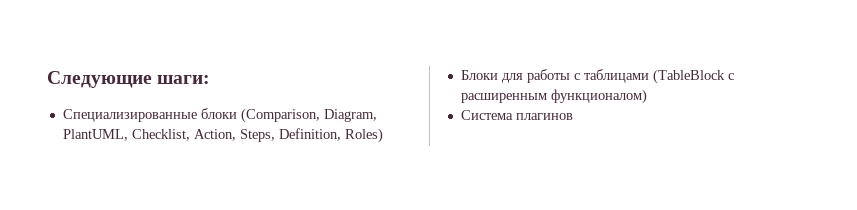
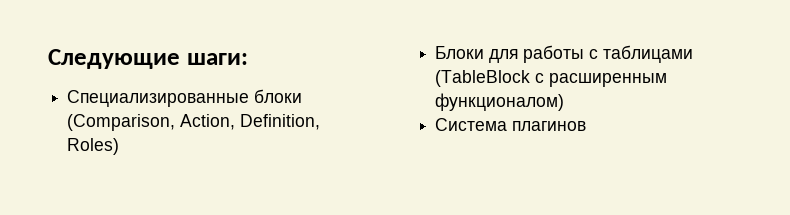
- Специализированные блоки (Comparison, Diagram, PlantUML, Checklist, Action, Steps, Definition, Roles)
+ Специализированные блоки (Comparison, Action, Definition, Roles)

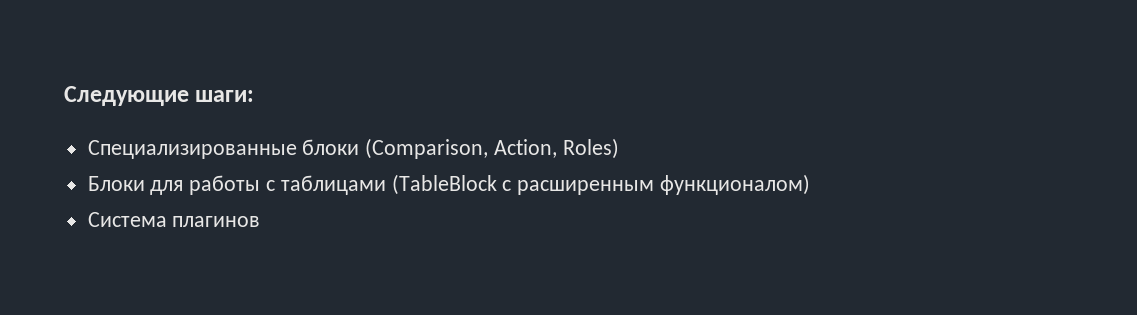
- Специализированные блоки (Comparison, Action, Definition, Roles)
+ Специализированные блоки (Comparison, Action, Roles)

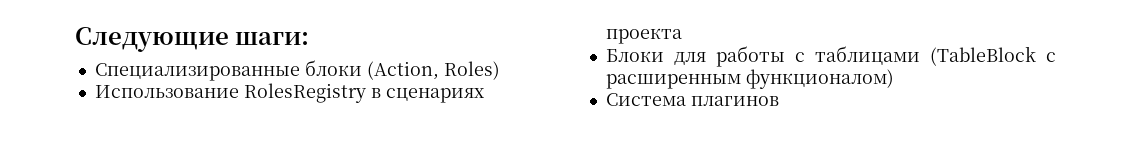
- Специализированные блоки (Comparison, Action, Roles)
+ Специализированные блоки (Action, Roles)
+ Использование RolesRegistry в сценариях проекта

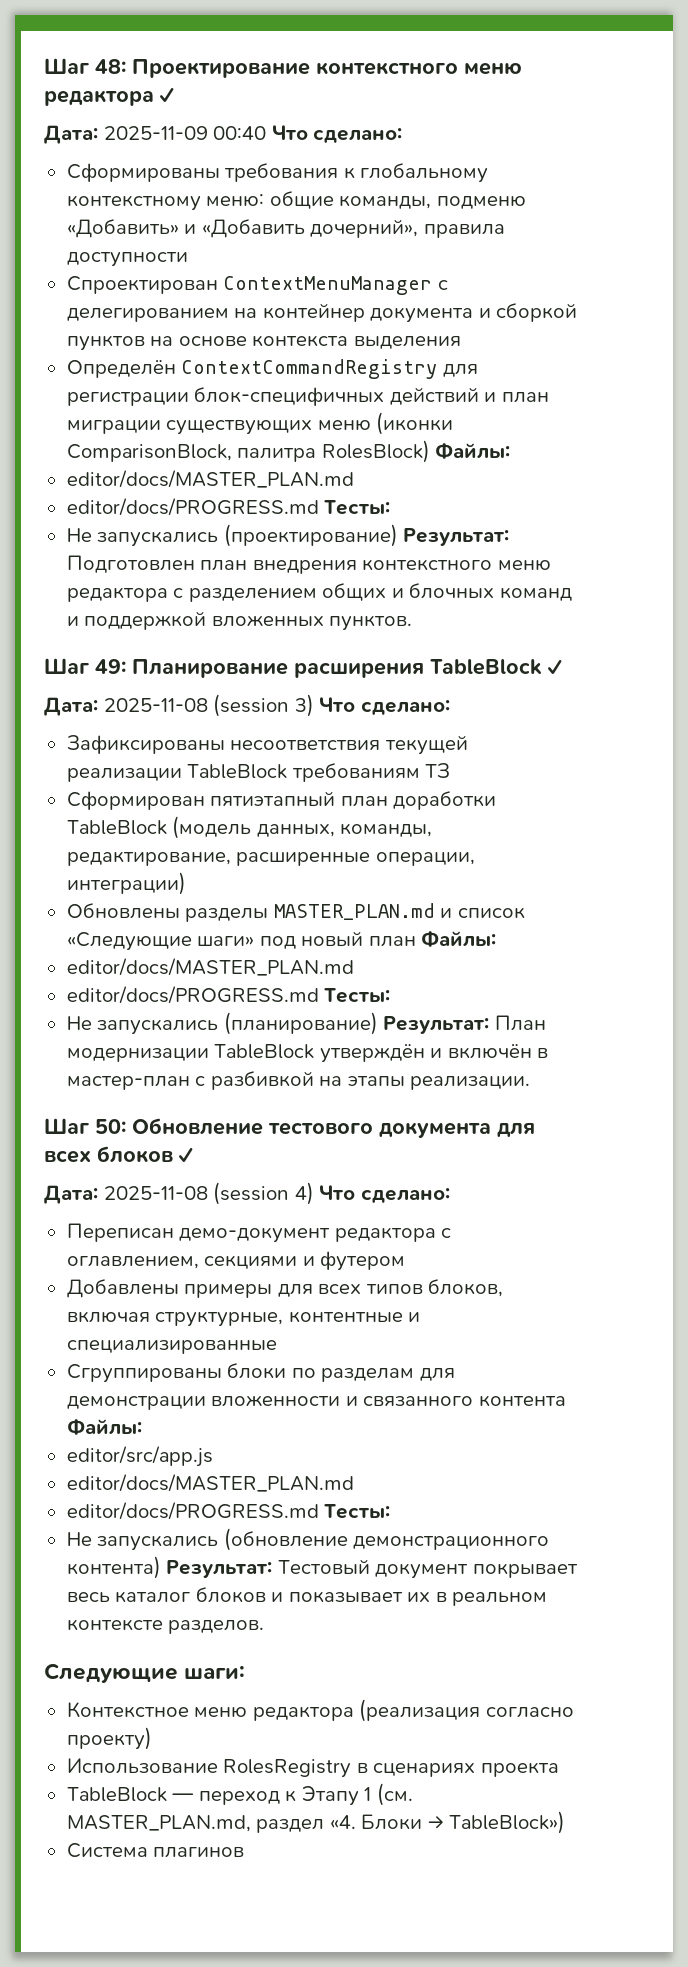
+ Шаг 48: Проектирование контекстного меню редактора ✓
+ Дата: 2025-11-09 00:40 Что сделано:
+ Сформированы требования к глобальному контекстному меню: общие команды, подменю «Добавить» и «Добавить дочерний», правила доступности
+ Спроектирован ContextMenuManager с делегированием на контейнер документа и сборкой пунктов на основе контекста выделения
+ Определён ContextCommandRegistry для регистрации блок-специфичных действий и план миграции существующих меню (иконки ComparisonBlock, палитра RolesBlock) Файлы:
+ editor/docs/MASTER_PLAN.md
+ editor/docs/PROGRESS.md Тесты:
+ Не запускались (проектирование) Результат: Подготовлен план внедрения контекстного меню редактора с разделением общих и блочных команд и поддержкой вложенных пунктов.
+ Шаг 49: Планирование расширения TableBlock ✓
+ Дата: 2025-11-08 (session 3) Что сделано:
+ Зафиксированы несоответствия текущей реализации TableBlock требованиям ТЗ
+ Сформирован пятиэтапный план доработки TableBlock (модель данных, команды, редактирование, расширенные операции, интеграции)
+ Обновлены разделы MASTER_PLAN.md и список «Следующие шаги» под новый план Файлы:
+ editor/docs/MASTER_PLAN.md
+ editor/docs/PROGRESS.md Тесты:
+ Не запускались (планирование) Результат: План модернизации TableBlock утверждён и включён в мастер-план с разбивкой на этапы реализации.
+ Шаг 50: Обновление тестового документа для всех блоков ✓
+ Дата: 2025-11-08 (session 4) Что сделано:
+ Переписан демо-документ редактора с оглавлением, секциями и футером
+ Добавлены примеры для всех типов блоков, включая структурные, контентные и специализированные
+ Сгруппированы блоки по разделам для демонстрации вложенности и связанного контента Файлы:
+ editor/src/app.js
+ editor/docs/MASTER_PLAN.md
+ editor/docs/PROGRESS.md Тесты:
+ Не запускались (обновление демонстрационного контента) Результат: Тестовый документ покрывает весь каталог блоков и показывает их в реальном контексте разделов.
  Следующие шаги:
- Специализированные блоки (Action, Roles)
+ Контекстное меню редактора (реализация согласно проекту)
- Блоки для работы с таблицами (TableBlock с расширенным функционалом)
+ TableBlock — переход к Этапу 1 (см. MASTER_PLAN.md, раздел «4. Блоки → TableBlock»)

